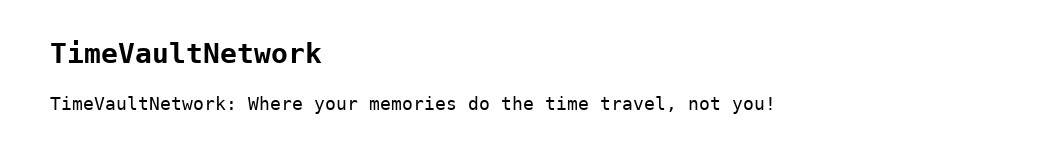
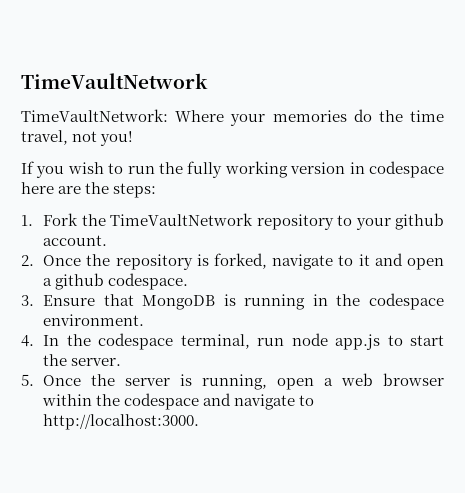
+ If you wish to run the fully working version in codespace here are the steps:
+ 1. Fork the TimeVaultNetwork repository to your github account.
+ 2. Once the repository is forked, navigate to it and open a github codespace.
+ 3. Ensure that MongoDB is running in the codespace environment.
+ 4. In the codespace terminal, run node app.js to start the server.
+ 5. Once the server is running, open a web browser within the codespace and navigate to http://localhost:3000.

